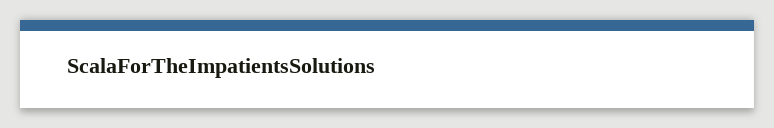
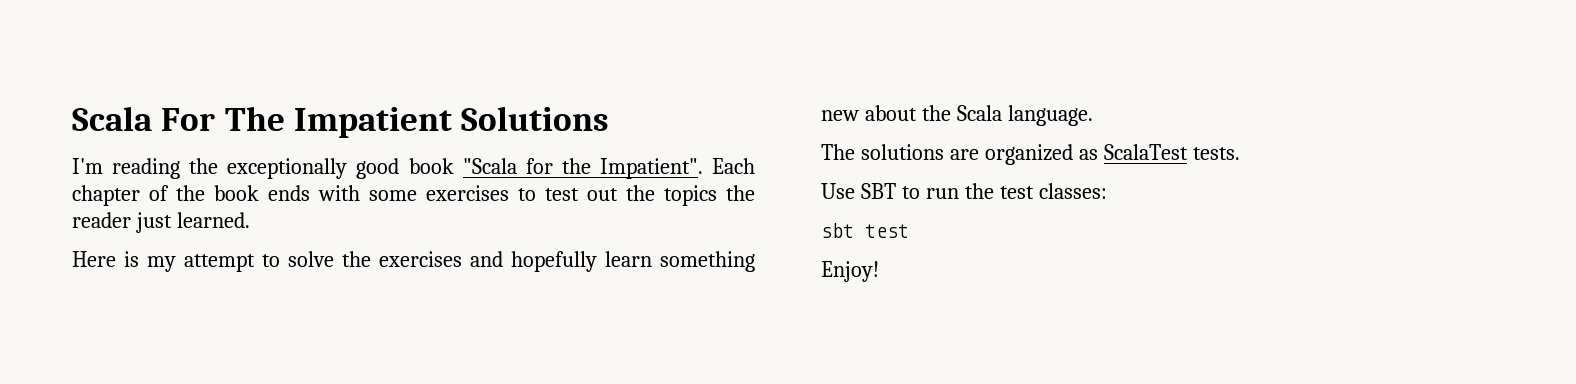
- ScalaForTheImpatientsSolutions
+ Scala For The Impatient Solutions
+ I'm reading the exceptionally good book "Scala for the Impatient". Each chapter of the book ends with some exercises to test out the topics the reader just learned.
+ Here is my attempt to solve the exercises and hopefully learn something new about the Scala language.
+ The solutions are organized as ScalaTest tests.
+ Use SBT to run the test classes:
+ sbt test
+ Enjoy!

